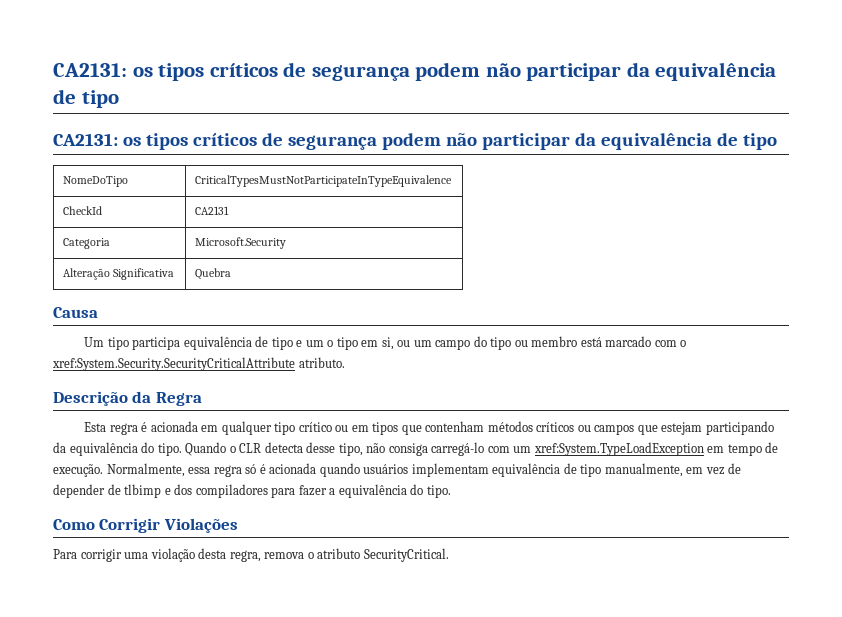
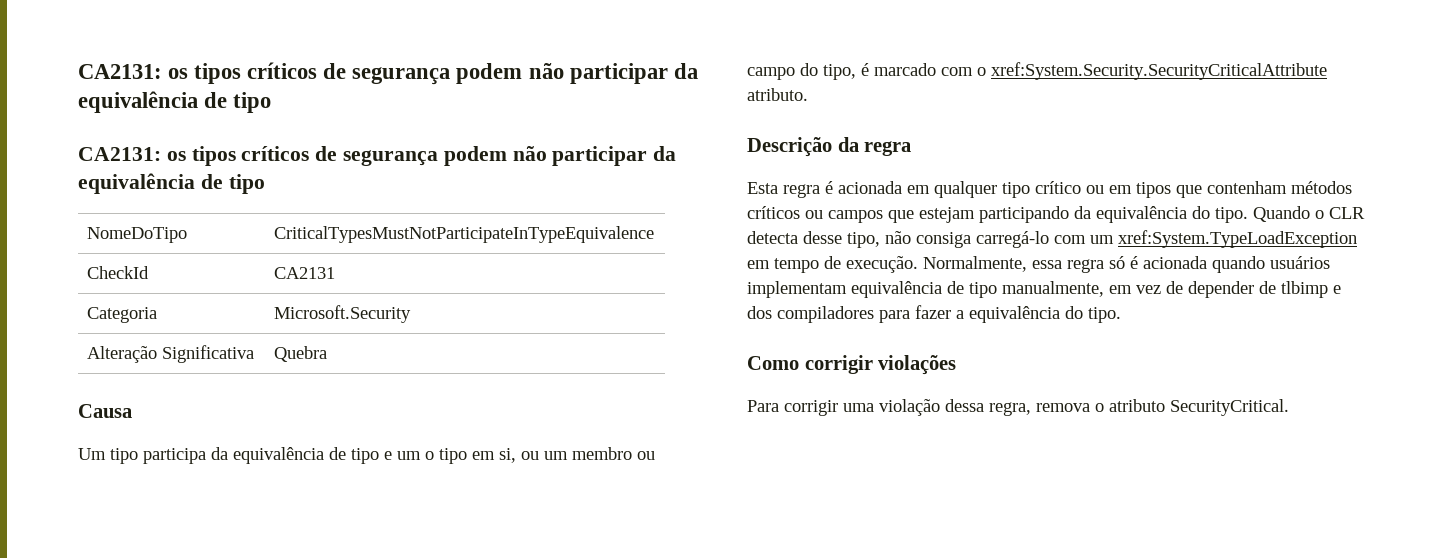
- Um tipo participa equivalência de tipo e um o tipo em si, ou um campo do tipo ou membro está marcado com o xref:System.Security.SecurityCriticalAttribute atributo.
+ Um tipo participa da equivalência de tipo e um o tipo em si, ou um membro ou campo do tipo, é marcado com o xref:System.Security.SecurityCriticalAttribute atributo.
- Descrição da Regra
+ Descrição da regra
- Como Corrigir Violações
+ Como corrigir violações
- Para corrigir uma violação desta regra, remova o atributo SecurityCritical.
+ Para corrigir uma violação dessa regra, remova o atributo SecurityCritical.

